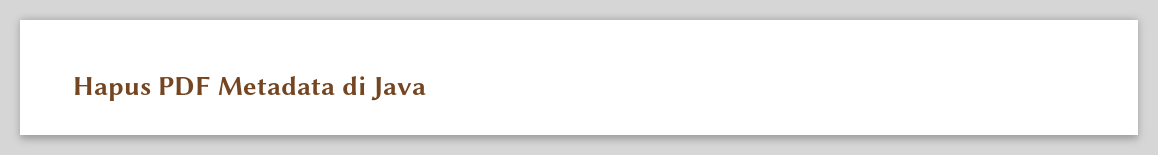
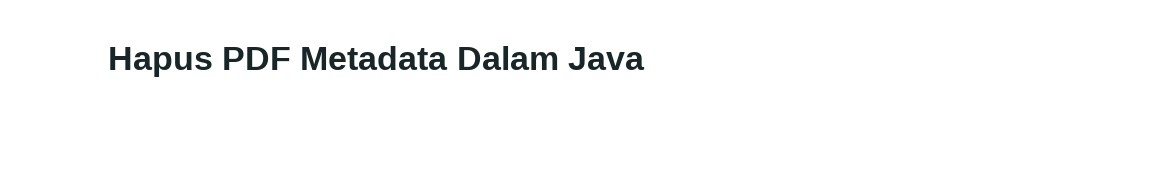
- Hapus PDF Metadata di Java
+ Hapus PDF Metadata Dalam Java

